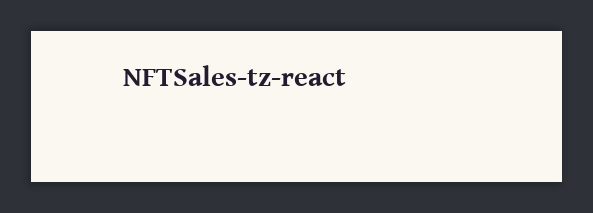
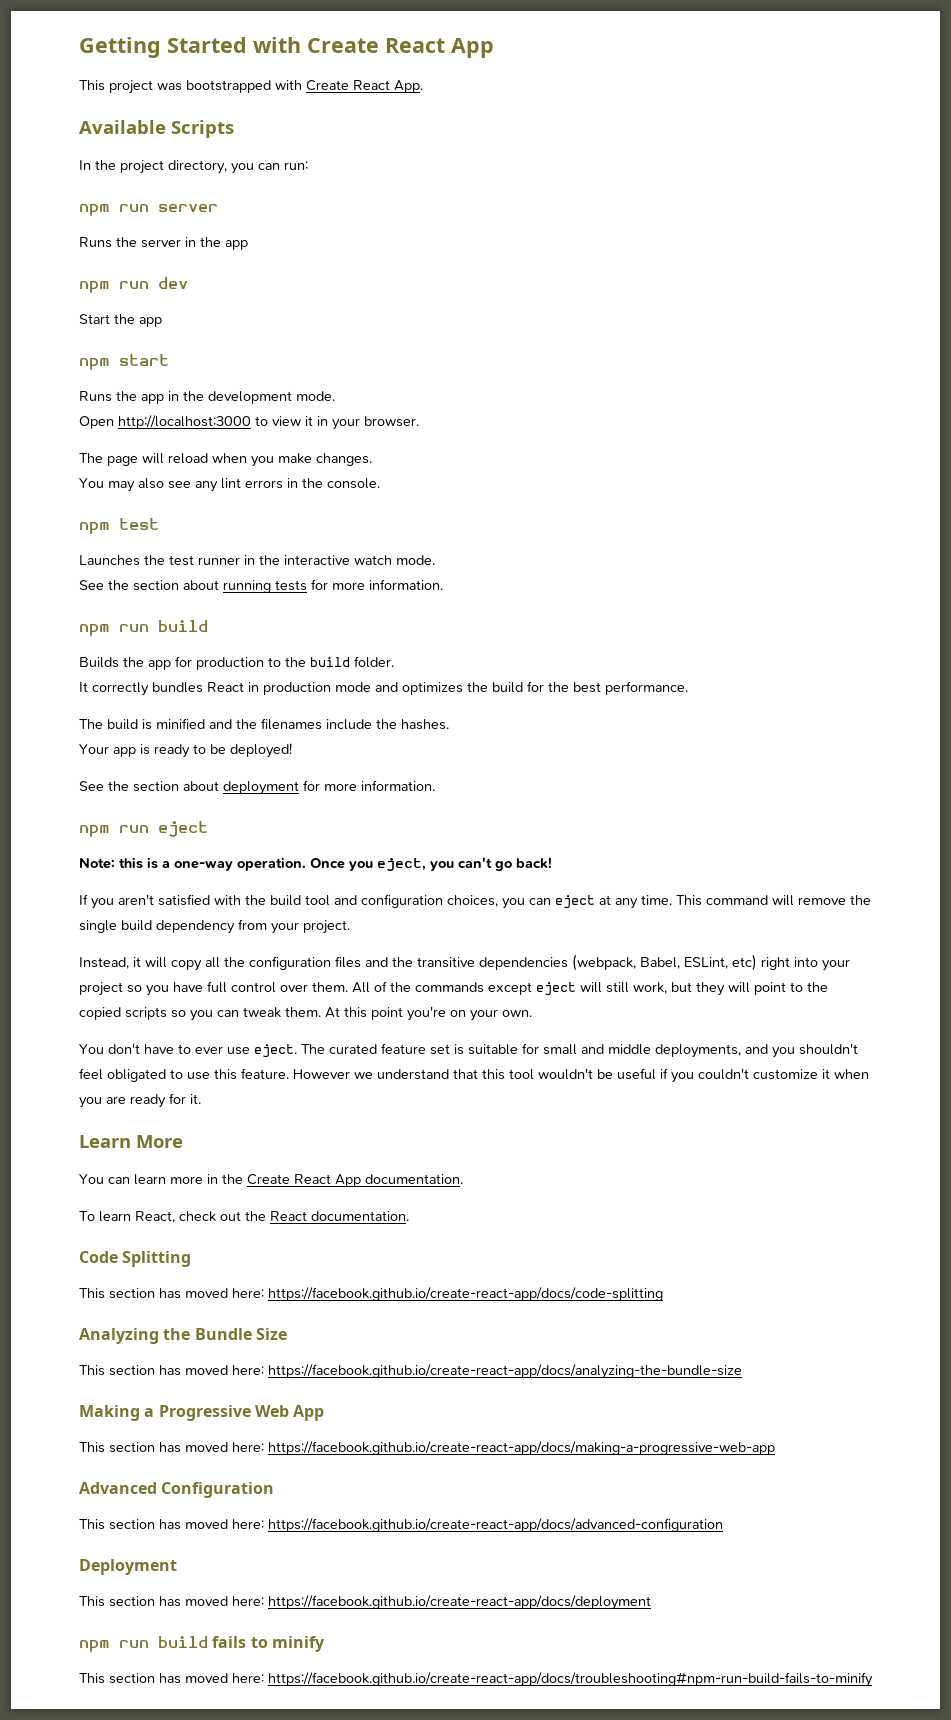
- NFTSales-tz-react
+ Getting Started with Create React App
+ This project was bootstrapped with Create React App.
+ Available Scripts
+ In the project directory, you can run:
+ npm run server
+ Runs the server in the app
+ npm run dev
+ Start the app
+ npm start
+ Runs the app in the development mode.
+ Open http://localhost:3000 to view it in your browser.
+ The page will reload when you make changes.
+ You may also see any lint errors in the console.
+ npm test
+ Launches the test runner in the interactive watch mode.
+ See the section about running tests for more information.
+ npm run build
+ Builds the app for production to the build folder.
+ It correctly bundles React in production mode and optimizes the build for the best performance.
+ The build is minified and the filenames include the hashes.
+ Your app is ready to be deployed!
+ See the section about deployment for more information.
+ npm run eject
+ Note: this is a one-way operation. Once you eject, you can't go back!
+ If you aren't satisfied with the build tool and configuration choices, you can eject at any time. This command will remove the single build dependency from your project.
+ Instead, it will copy all the configuration files and the transitive dependencies (webpack, Babel, ESLint, etc) right into your project so you have full control over them. All of the commands except eject will still work, but they will point to the copied scripts so you can tweak them. At this point you're on your own.
+ You don't have to ever use eject. The curated feature set is suitable for small and middle deployments, and you shouldn't feel obligated to use this feature. However we understand that this tool wouldn't be useful if you couldn't customize it when you are ready for it.
+ Learn More
+ You can learn more in the Create React App documentation.
+ To learn React, check out the React documentation.
+ Code Splitting
+ This section has moved here: https://facebook.github.io/create-react-app/docs/code-splitting
+ Analyzing the Bundle Size
+ This section has moved here: https://facebook.github.io/create-react-app/docs/analyzing-the-bundle-size
+ Making a Progressive Web App
+ This section has moved here: https://facebook.github.io/create-react-app/docs/making-a-progressive-web-app
+ Advanced Configuration
+ This section has moved here: https://facebook.github.io/create-react-app/docs/advanced-configuration
+ Deployment
+ This section has moved here: https://facebook.github.io/create-react-app/docs/deployment
+ npm run build fails to minify
+ This section has moved here: https://facebook.github.io/create-react-app/docs/troubleshooting#npm-run-build-fails-to-minify

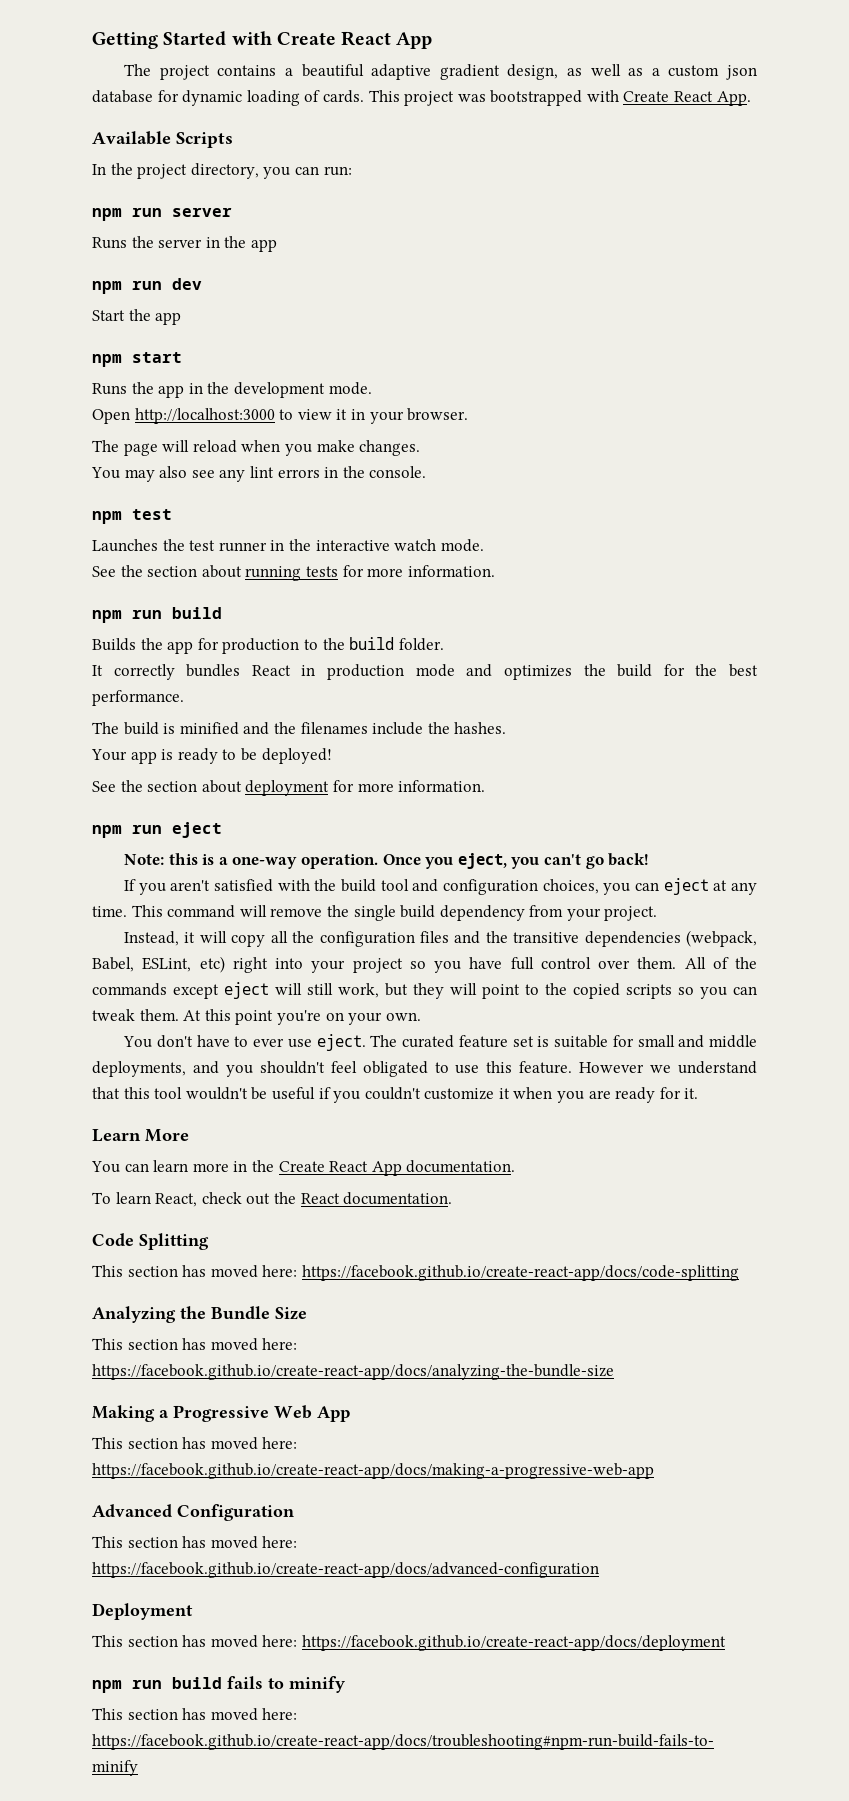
+ The project contains a beautiful adaptive gradient design, as well as a custom json database for dynamic loading of cards.

